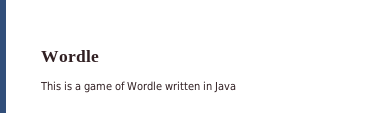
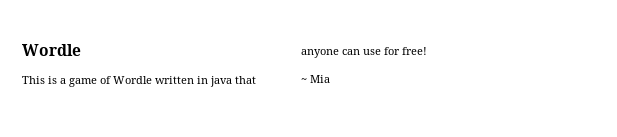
- This is a game of Wordle written in Java
+ This is a game of Wordle written in java that anyone can use for free!
+ ~ Mia

